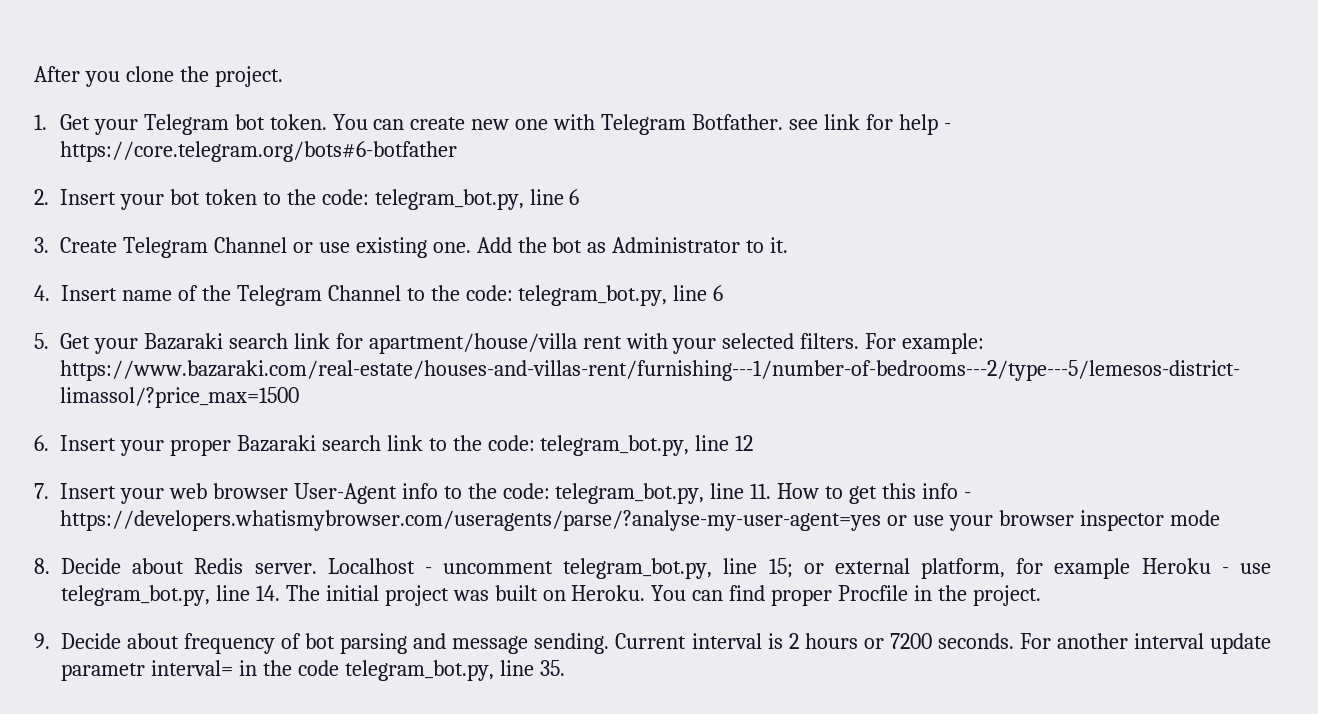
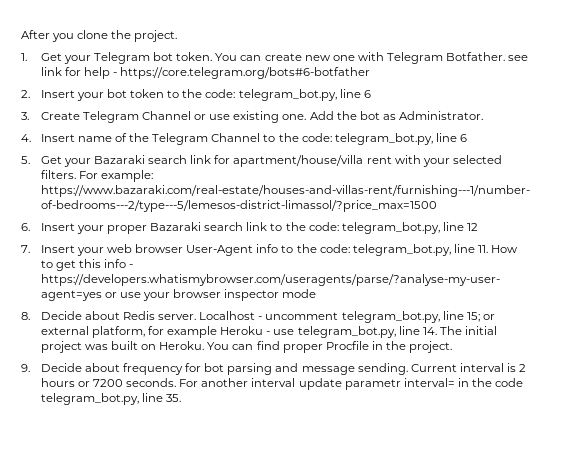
- Add the bot as Administrator to it.
+ Add the bot as Administrator.
- 9. Decide about frequency of bot parsing and message sending.
+ 9. Decide about frequency for bot parsing and message sending.

